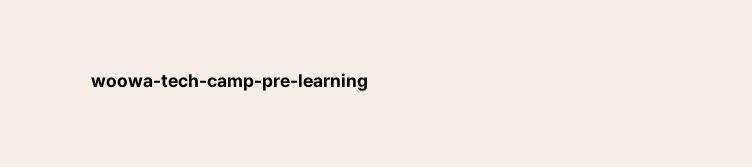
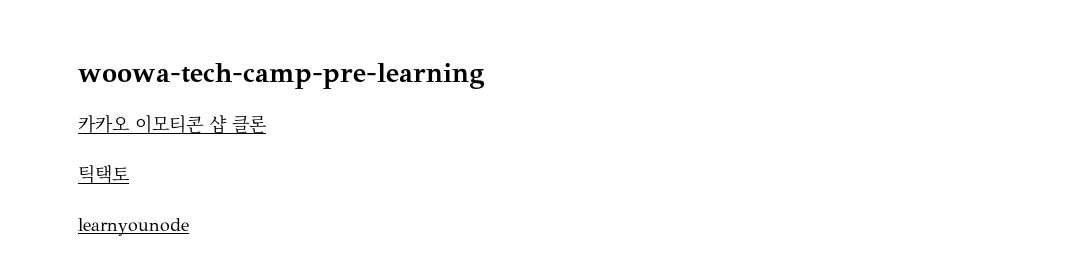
+ 카카오 이모티콘 샵 클론
+ 틱택토
+ learnyounode

